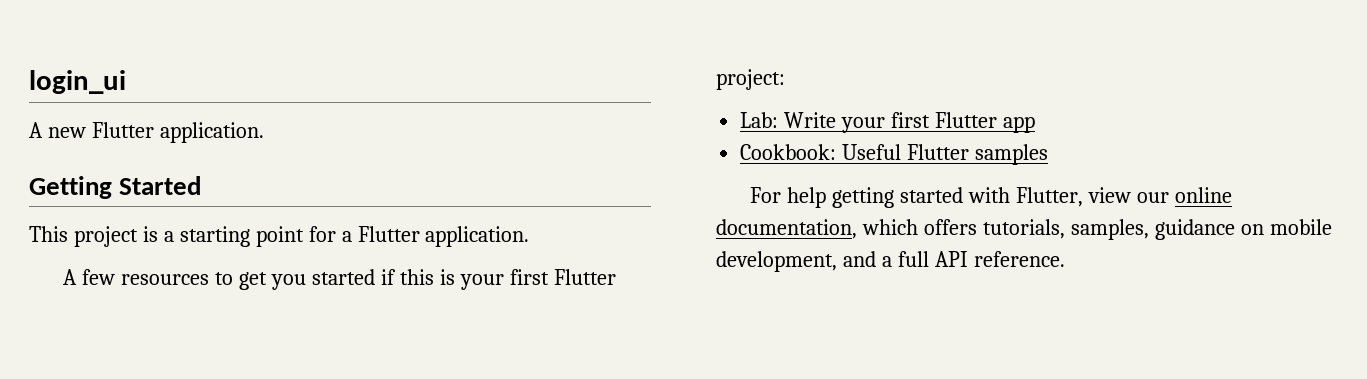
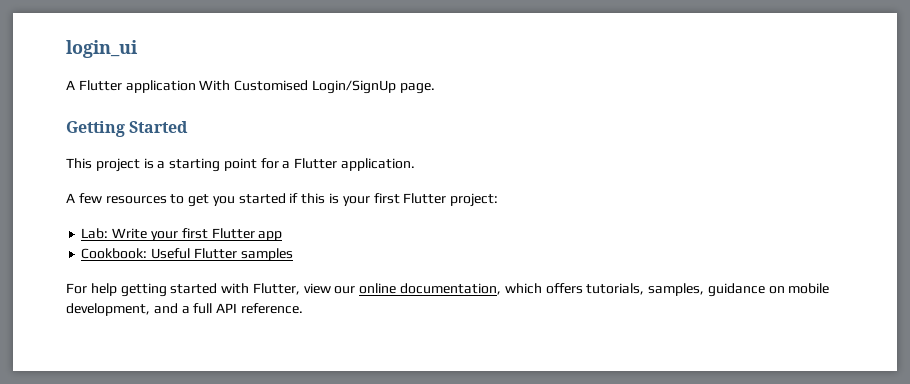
- A new Flutter application.
+ A Flutter application With Customised Login/SignUp page.

